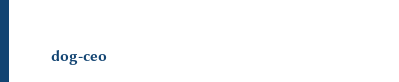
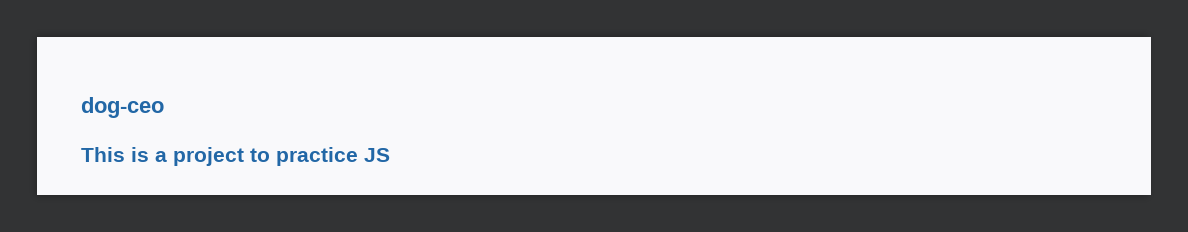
+ This is a project to practice JS

